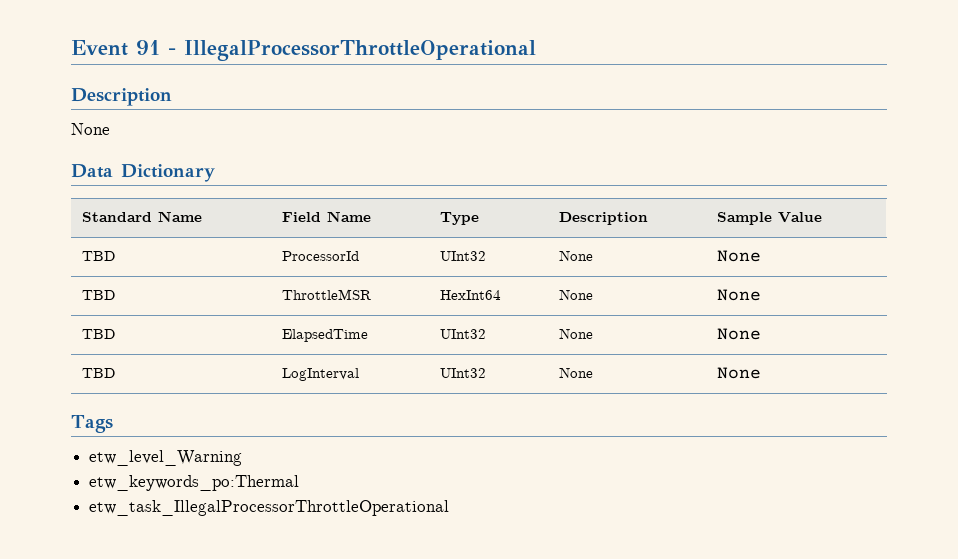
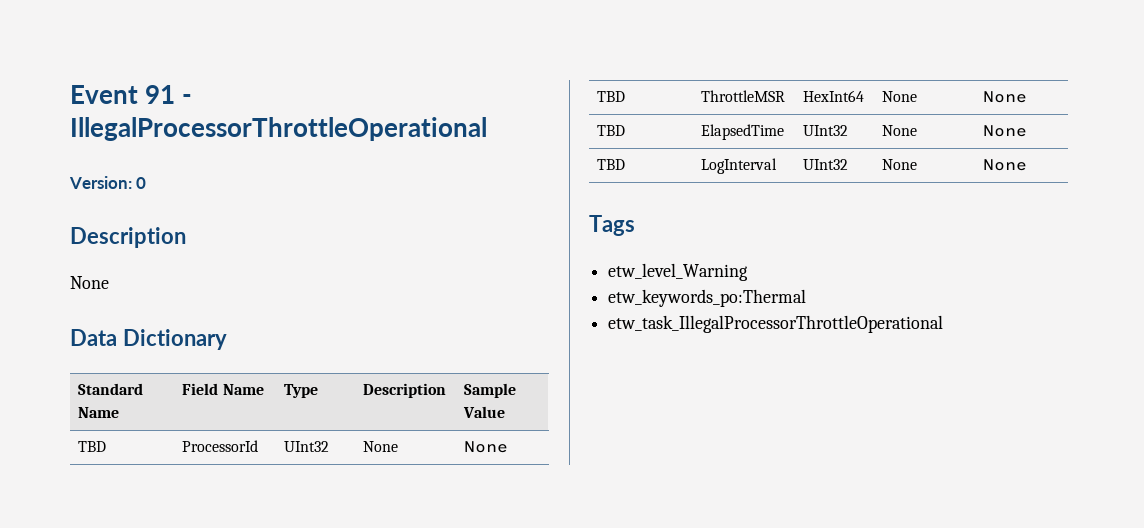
+ Version: 0

